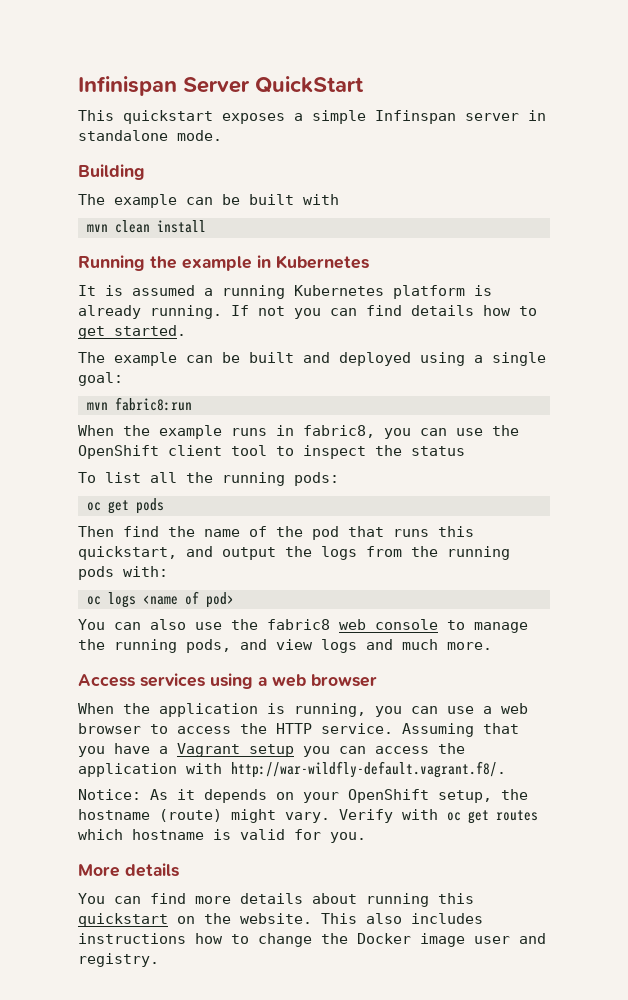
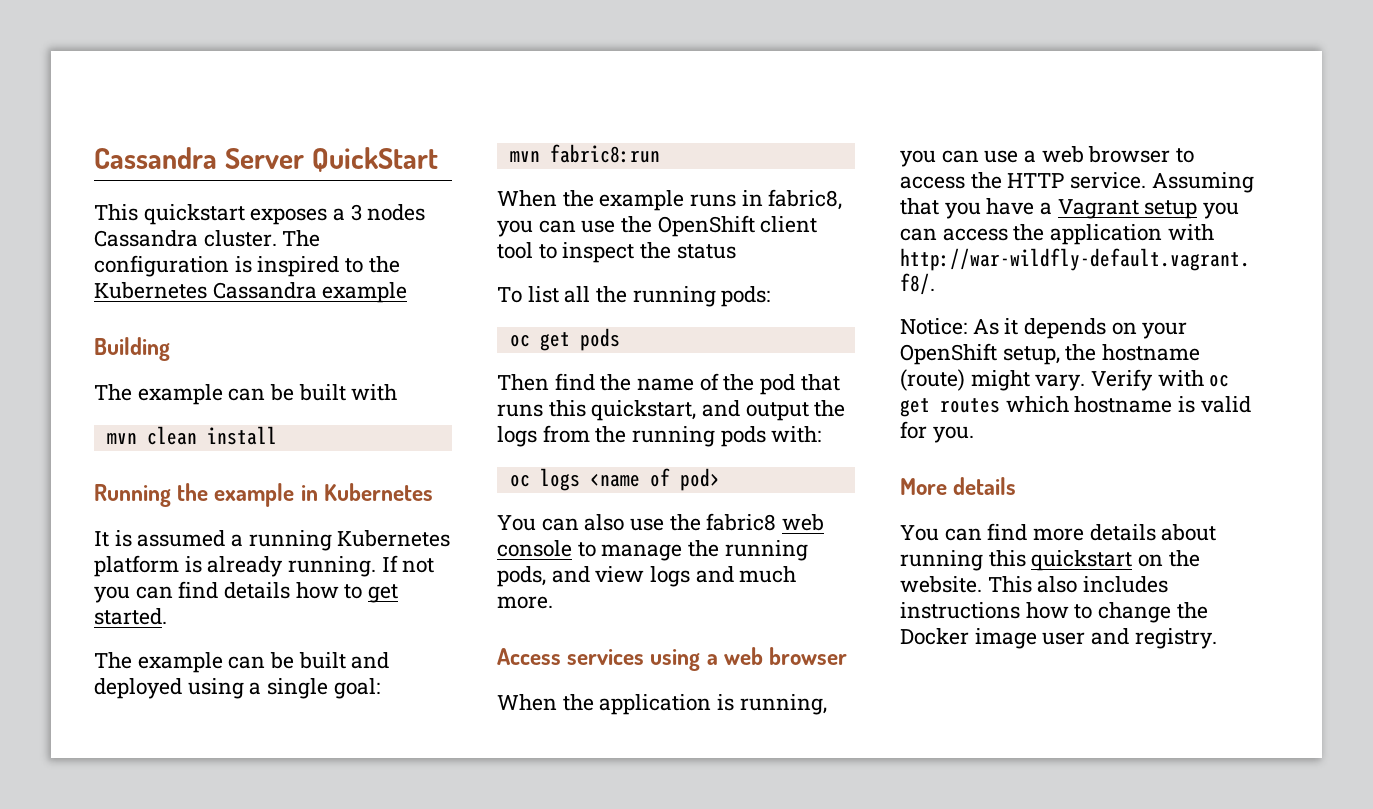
- Infinispan Server QuickStart
+ Cassandra Server QuickStart
- This quickstart exposes a simple Infinspan server in standalone mode.
+ This quickstart exposes a 3 nodes Cassandra cluster. The configuration is inspired to the Kubernetes Cassandra example

